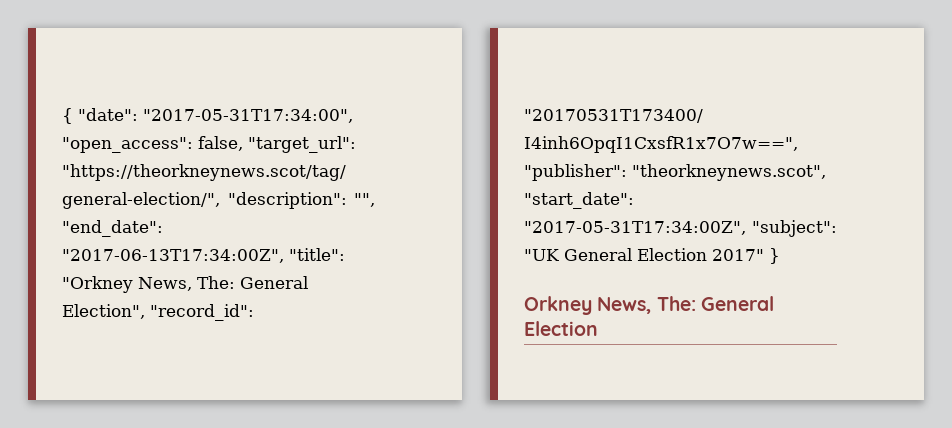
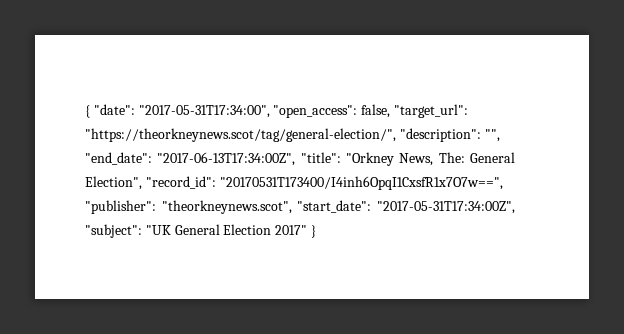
- Orkney News, The: General Election

